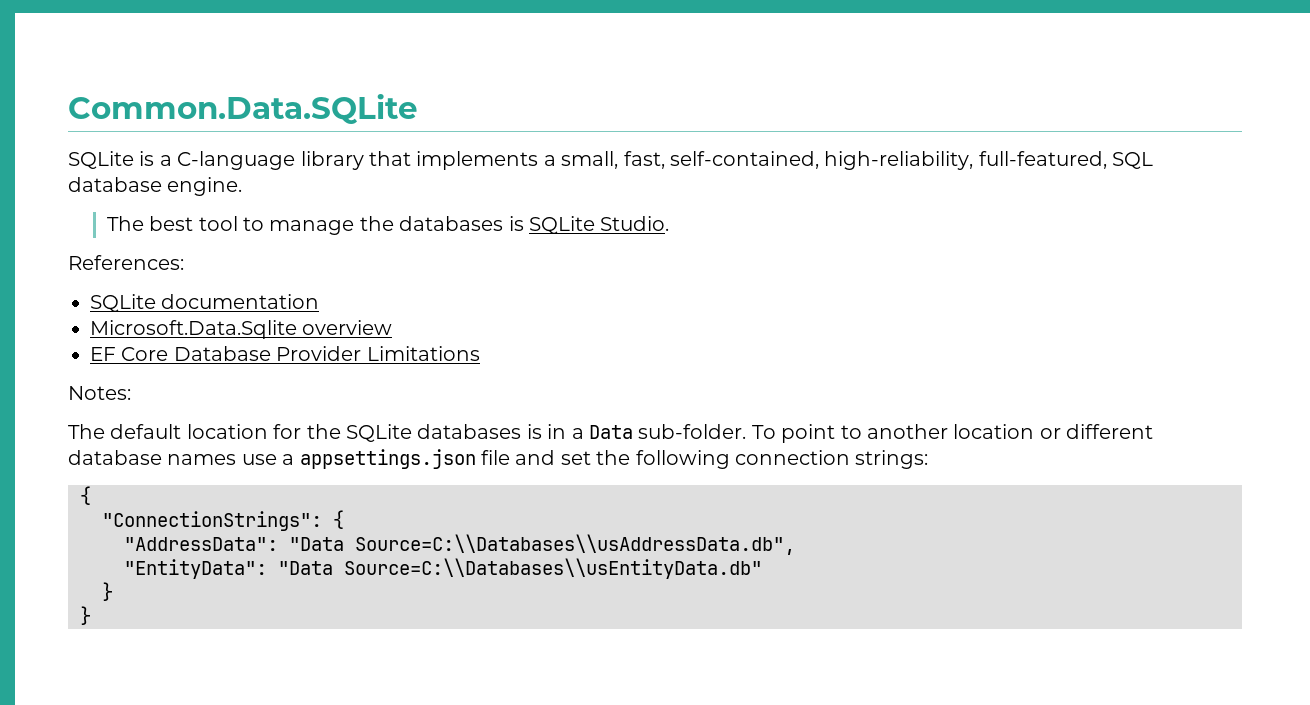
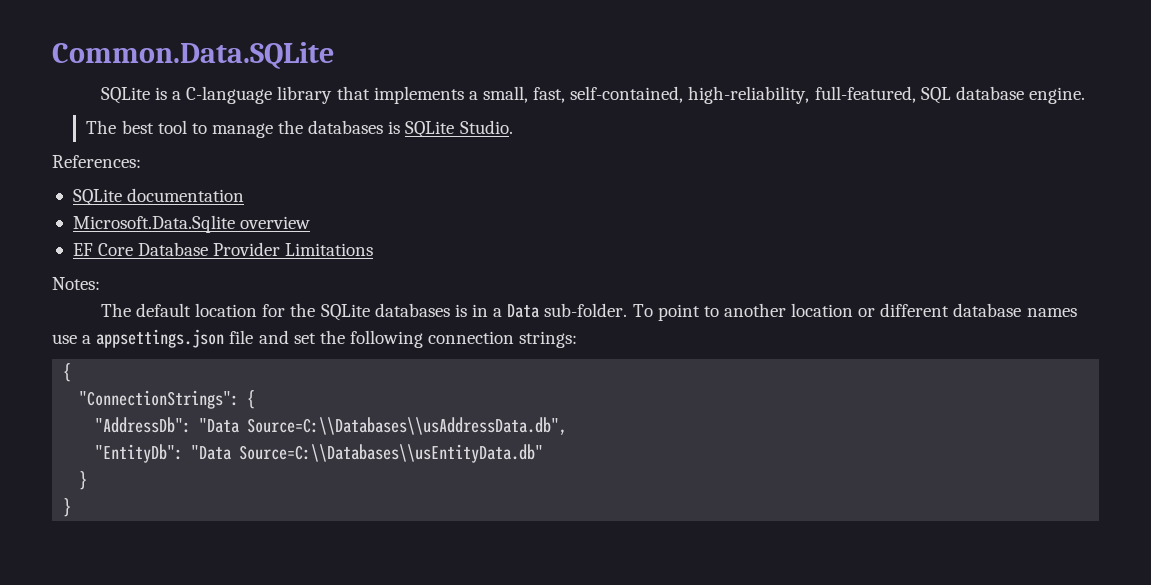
- "AddressData": "Data Source=C:\\Databases\\usAddressData.db",
+ "AddressDb": "Data Source=C:\\Databases\\usAddressData.db",
- "EntityData": "Data Source=C:\\Databases\\usEntityData.db"
+ "EntityDb": "Data Source=C:\\Databases\\usEntityData.db"

